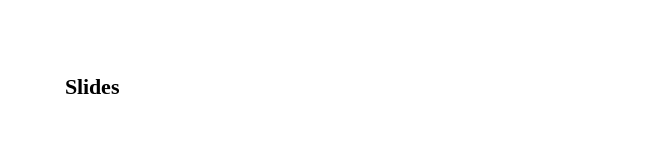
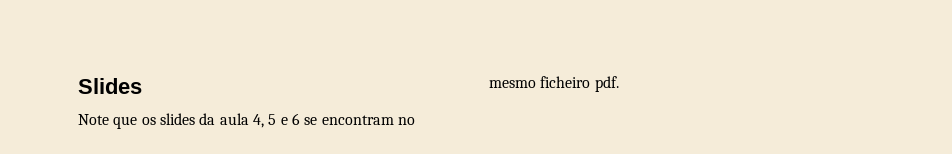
+ Note que os slides da aula 4, 5 e 6 se encontram no mesmo ficheiro pdf.

